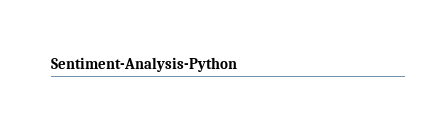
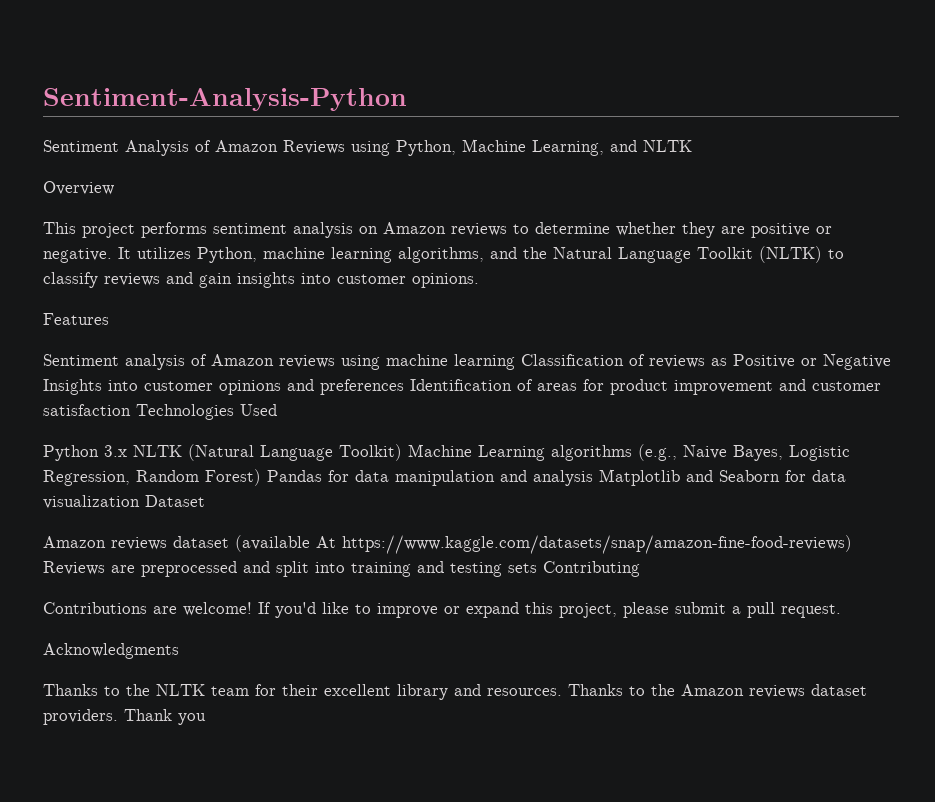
+ Sentiment Analysis of Amazon Reviews using Python, Machine Learning, and NLTK
+ Overview
+ This project performs sentiment analysis on Amazon reviews to determine whether they are positive or negative. It utilizes Python, machine learning algorithms, and the Natural Language Toolkit (NLTK) to classify reviews and gain insights into customer opinions.
+ Features
+ Sentiment analysis of Amazon reviews using machine learning Classification of reviews as Positive or Negative Insights into customer opinions and preferences Identification of areas for product improvement and customer satisfaction Technologies Used
+ Python 3.x NLTK (Natural Language Toolkit) Machine Learning algorithms (e.g., Naive Bayes, Logistic Regression, Random Forest) Pandas for data manipulation and analysis Matplotlib and Seaborn for data visualization Dataset
+ Amazon reviews dataset (available At https://www.kaggle.com/datasets/snap/amazon-fine-food-reviews) Reviews are preprocessed and split into training and testing sets Contributing
+ Contributions are welcome! If you'd like to improve or expand this project, please submit a pull request.
+ Acknowledgments
+ Thanks to the NLTK team for their excellent library and resources. Thanks to the Amazon reviews dataset providers. Thank you

